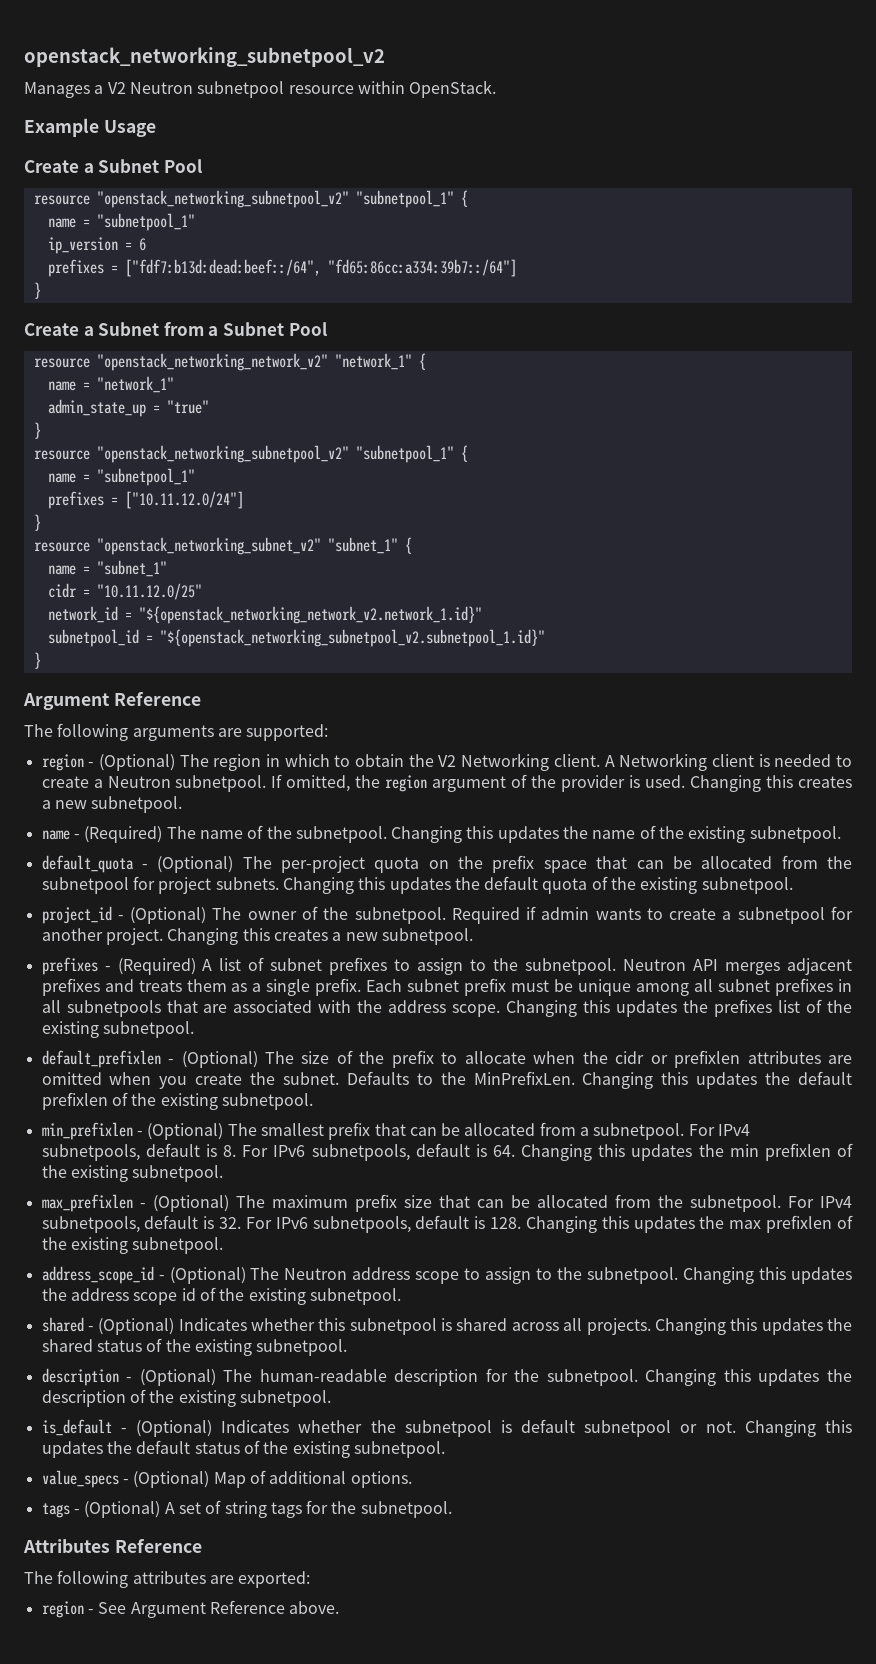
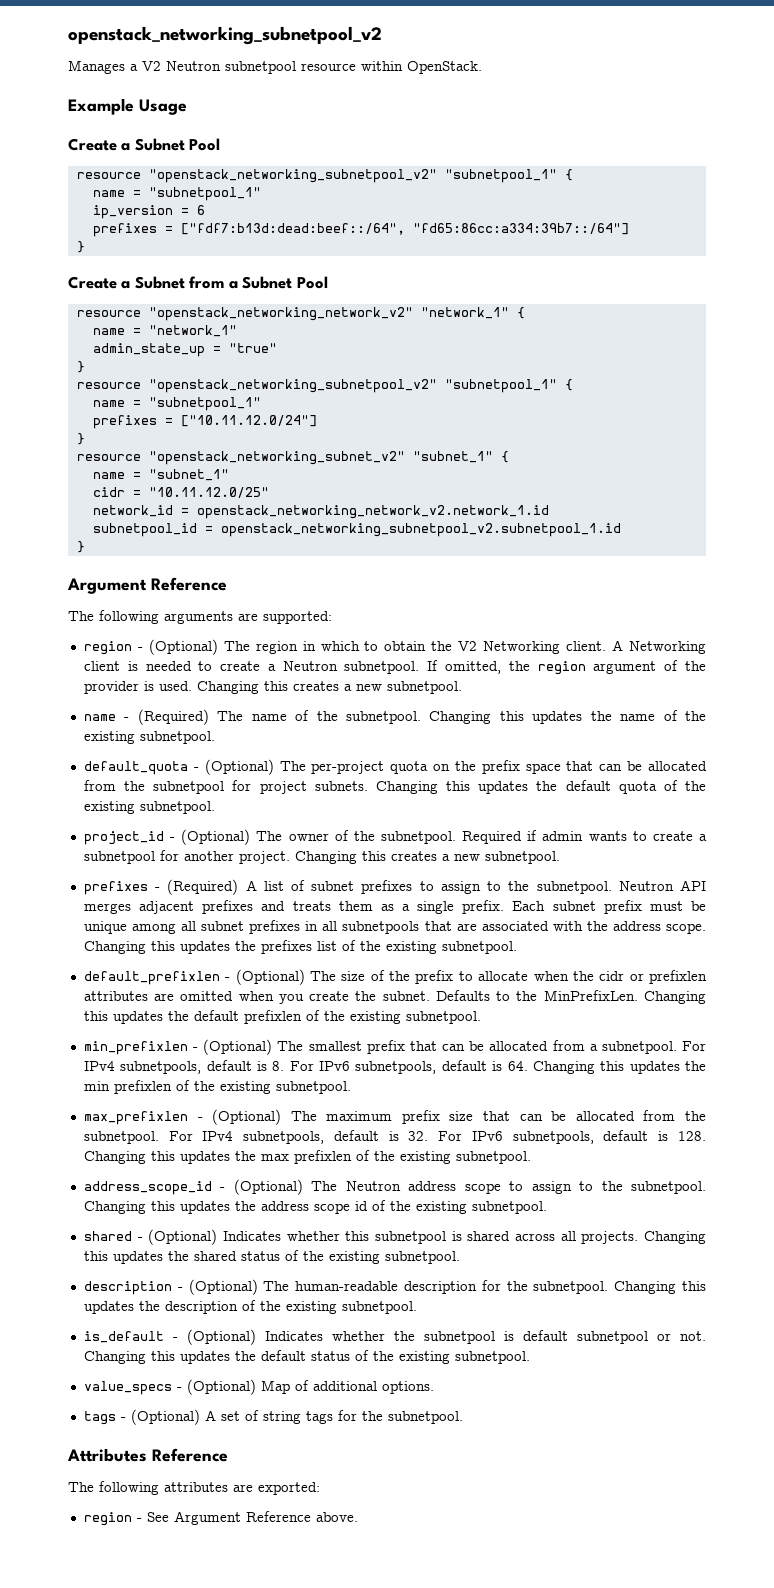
- network_id = "${openstack_networking_network_v2.network_1.id}"
+ network_id = openstack_networking_network_v2.network_1.id
- subnetpool_id = "${openstack_networking_subnetpool_v2.subnetpool_1.id}"
+ subnetpool_id = openstack_networking_subnetpool_v2.subnetpool_1.id

